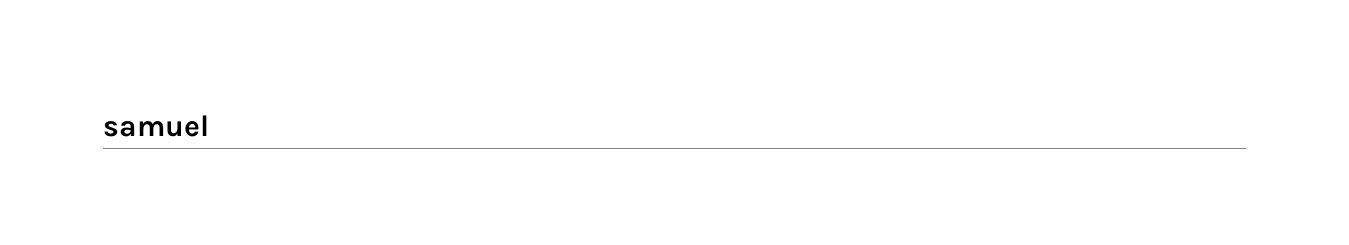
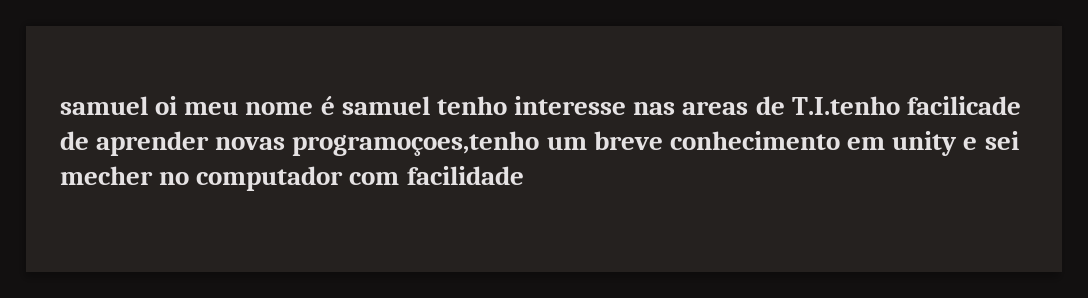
- samuel
+ samuel oi meu nome é samuel tenho interesse nas areas de T.I.tenho facilicade de aprender novas programoçoes,tenho um breve conhecimento em unity e sei mecher no computador com facilidade

